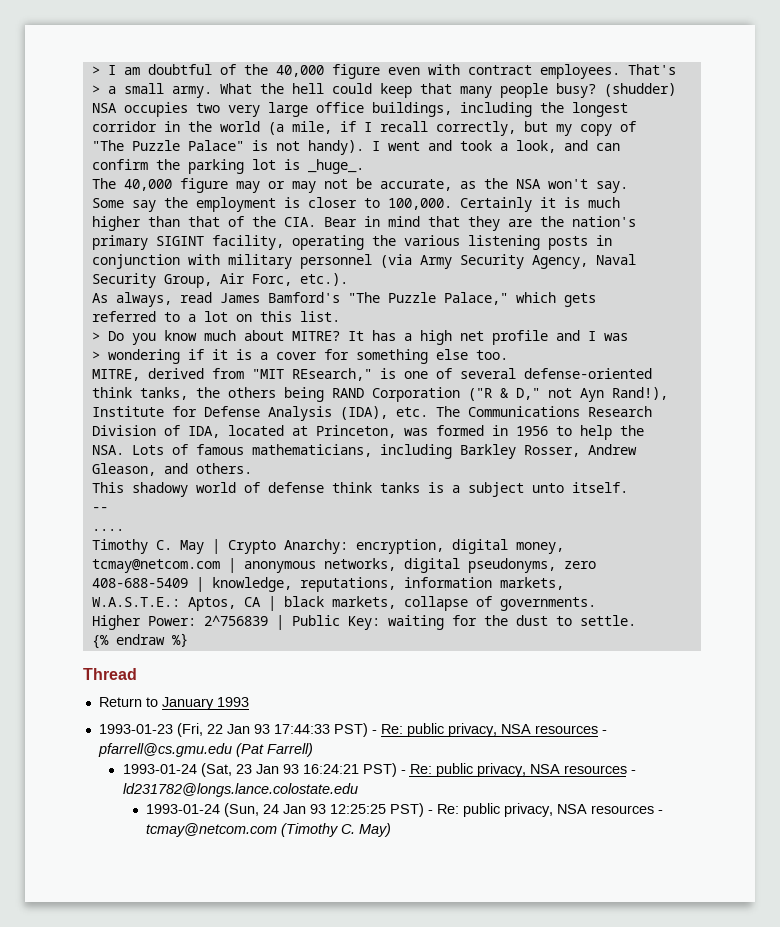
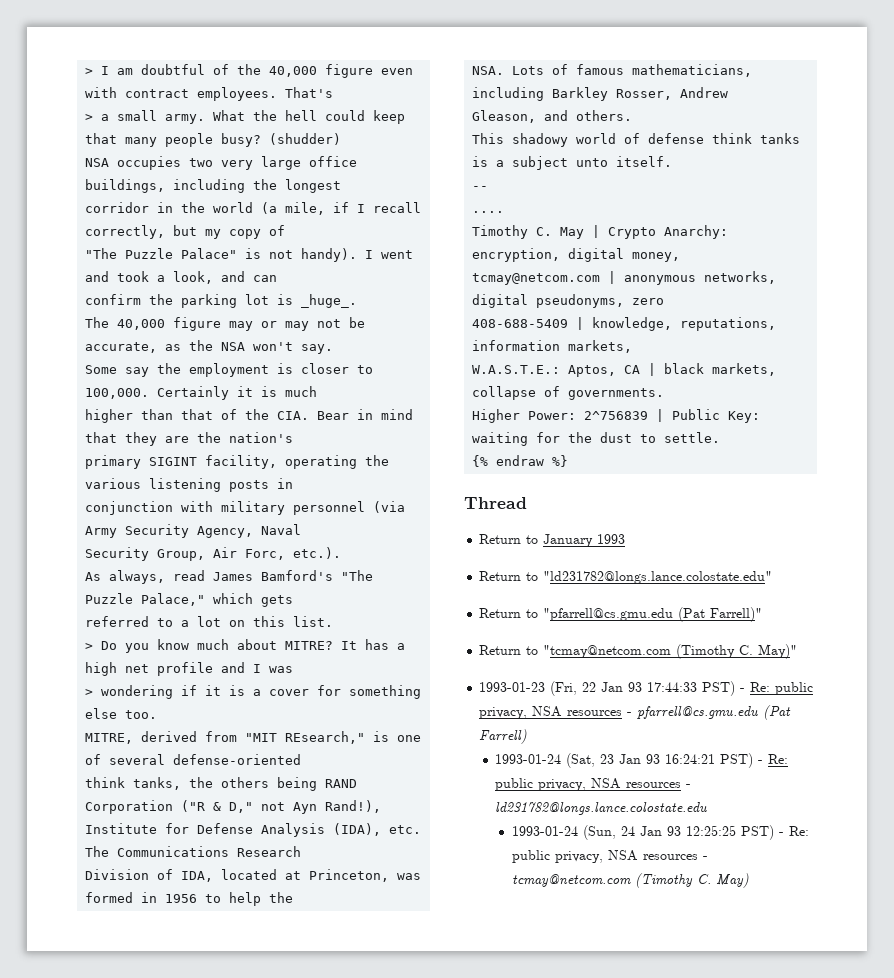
+ Return to "ld231782@longs.lance.colostate.edu"
+ Return to "pfarrell@cs.gmu.edu (Pat Farrell)"
+ Return to "tcmay@netcom.com (Timothy C. May)"

